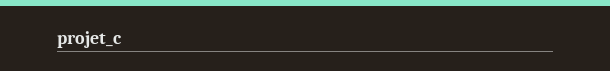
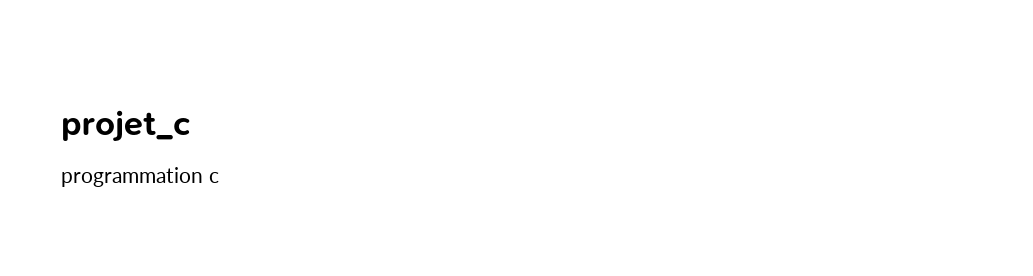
+ programmation c

